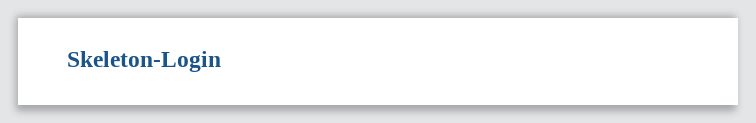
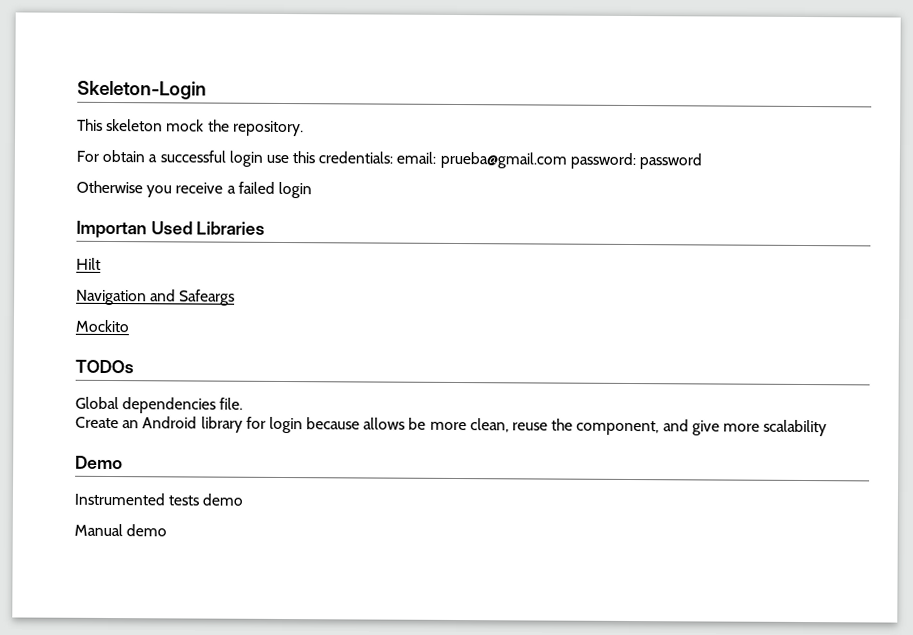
+ This skeleton mock the repository.
+ For obtain a successful login use this credentials: email: prueba@gmail.com password: password
+ Otherwise you receive a failed login
+ Importan Used Libraries
+ Hilt
+ Navigation and Safeargs
+ Mockito
+ TODOs
+ Global dependencies file.
+ Create an Android library for login because allows be more clean, reuse the component, and give more scalability
+ Demo
+ Instrumented tests demo
+ Manual demo

